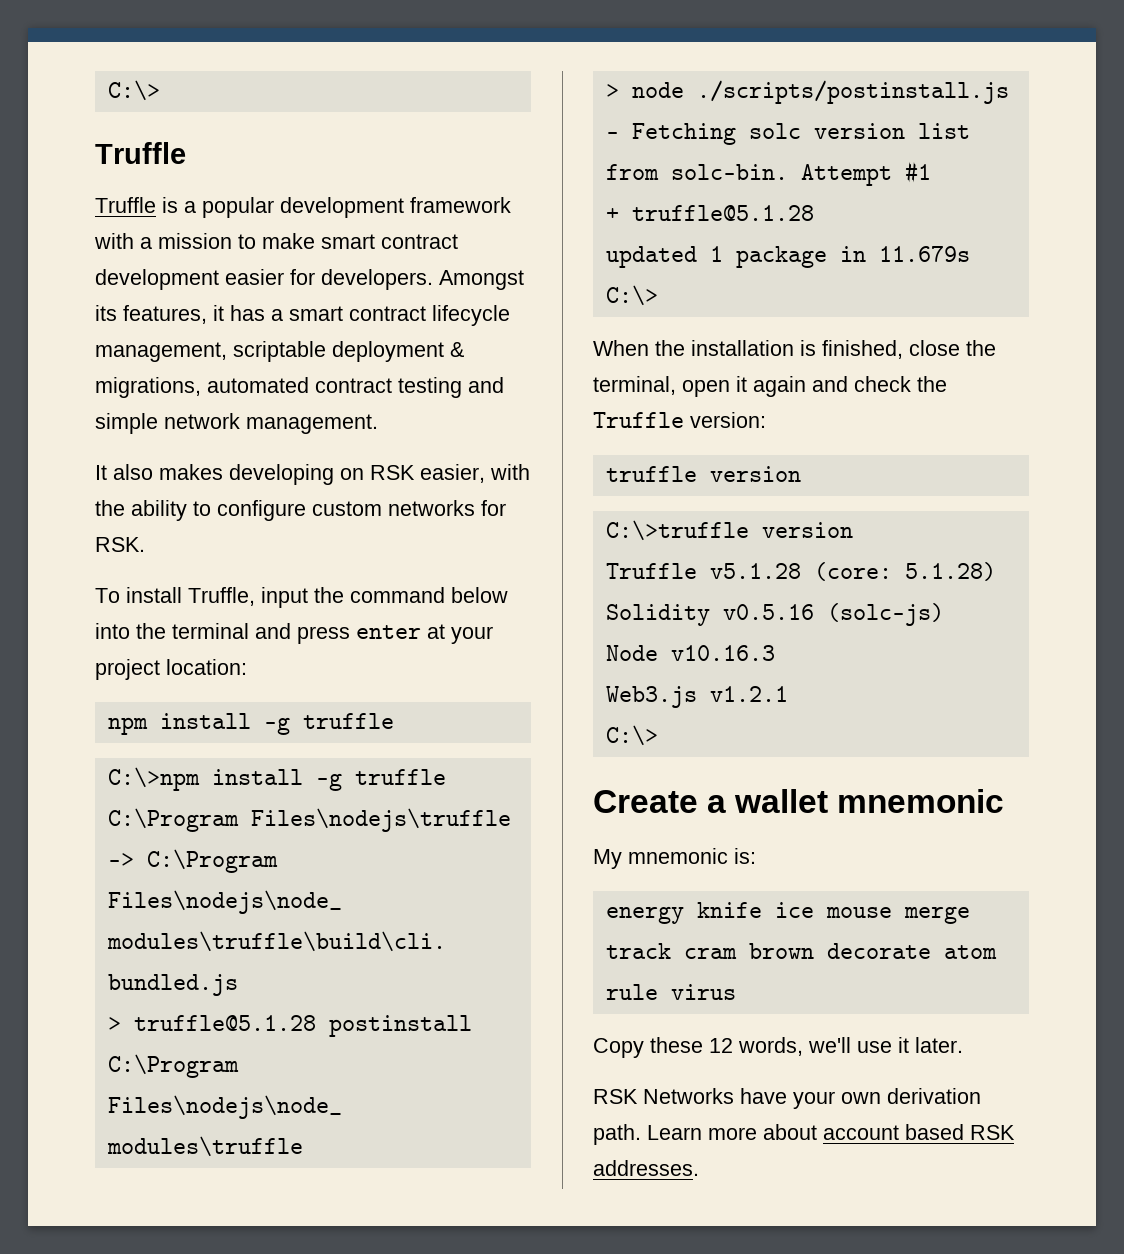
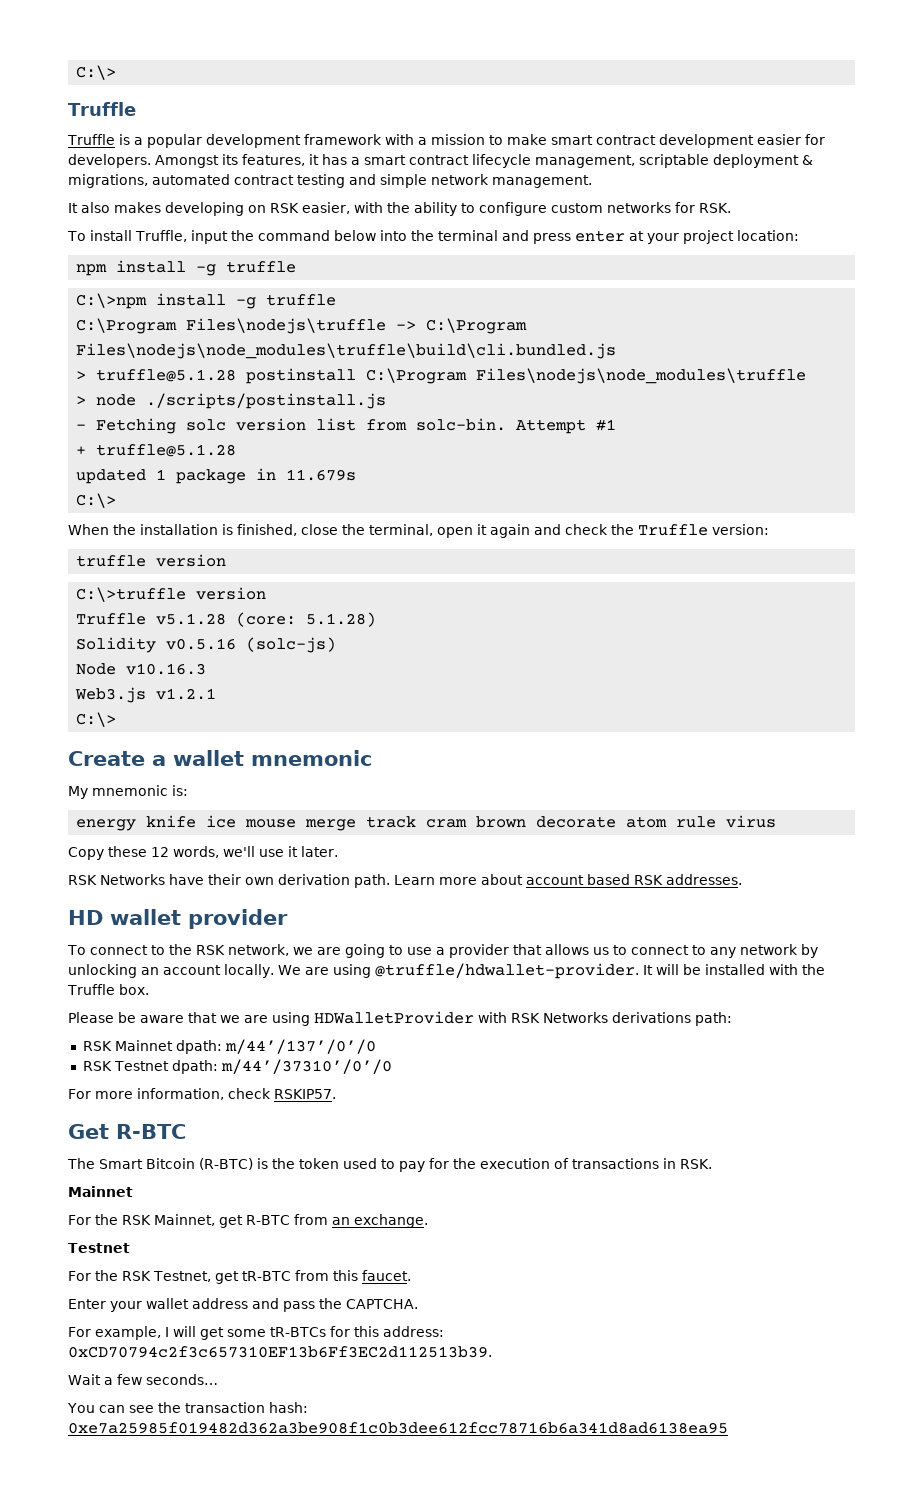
- RSK Networks have your own derivation path.
+ RSK Networks have their own derivation path.
+ HD wallet provider
+ To connect to the RSK network, we are going to use a provider that allows us to connect to any network by unlocking an account locally. We are using @truffle/hdwallet-provider. It will be installed with the Truffle box.
+ Please be aware that we are using HDWalletProvider with RSK Networks derivations path:
+ RSK Mainnet dpath: m/44’/137’/0’/0
+ RSK Testnet dpath: m/44’/37310’/0’/0
+ For more information, check RSKIP57.
+ Get R-BTC
+ The Smart Bitcoin (R-BTC) is the token used to pay for the execution of transactions in RSK.
+ Mainnet
+ For the RSK Mainnet, get R-BTC from an exchange.
+ Testnet
+ For the RSK Testnet, get tR-BTC from this faucet.
+ Enter your wallet address and pass the CAPTCHA.
+ For example, I will get some tR-BTCs for this address: 0xCD70794c2f3c657310EF13b6Ff3EC2d112513b39.
+ Wait a few seconds…
+ You can see the transaction hash: 0xe7a25985f019482d362a3be908f1c0b3dee612fcc78716b6a341d8ad6138ea95

